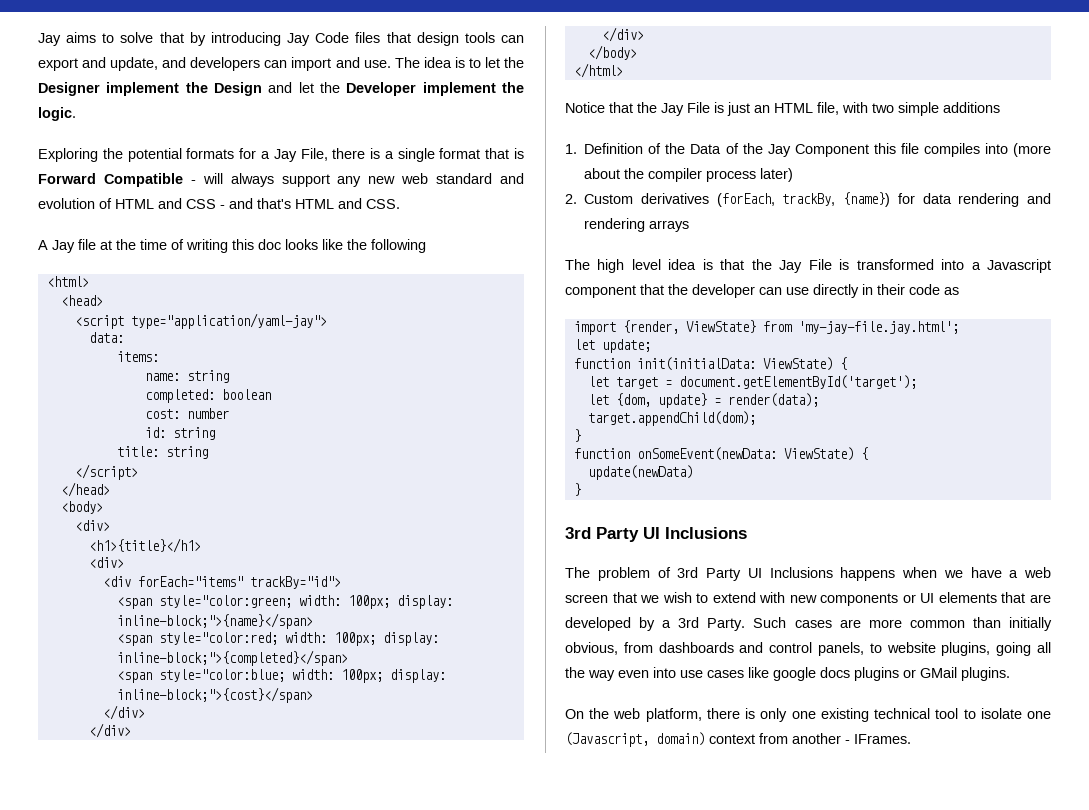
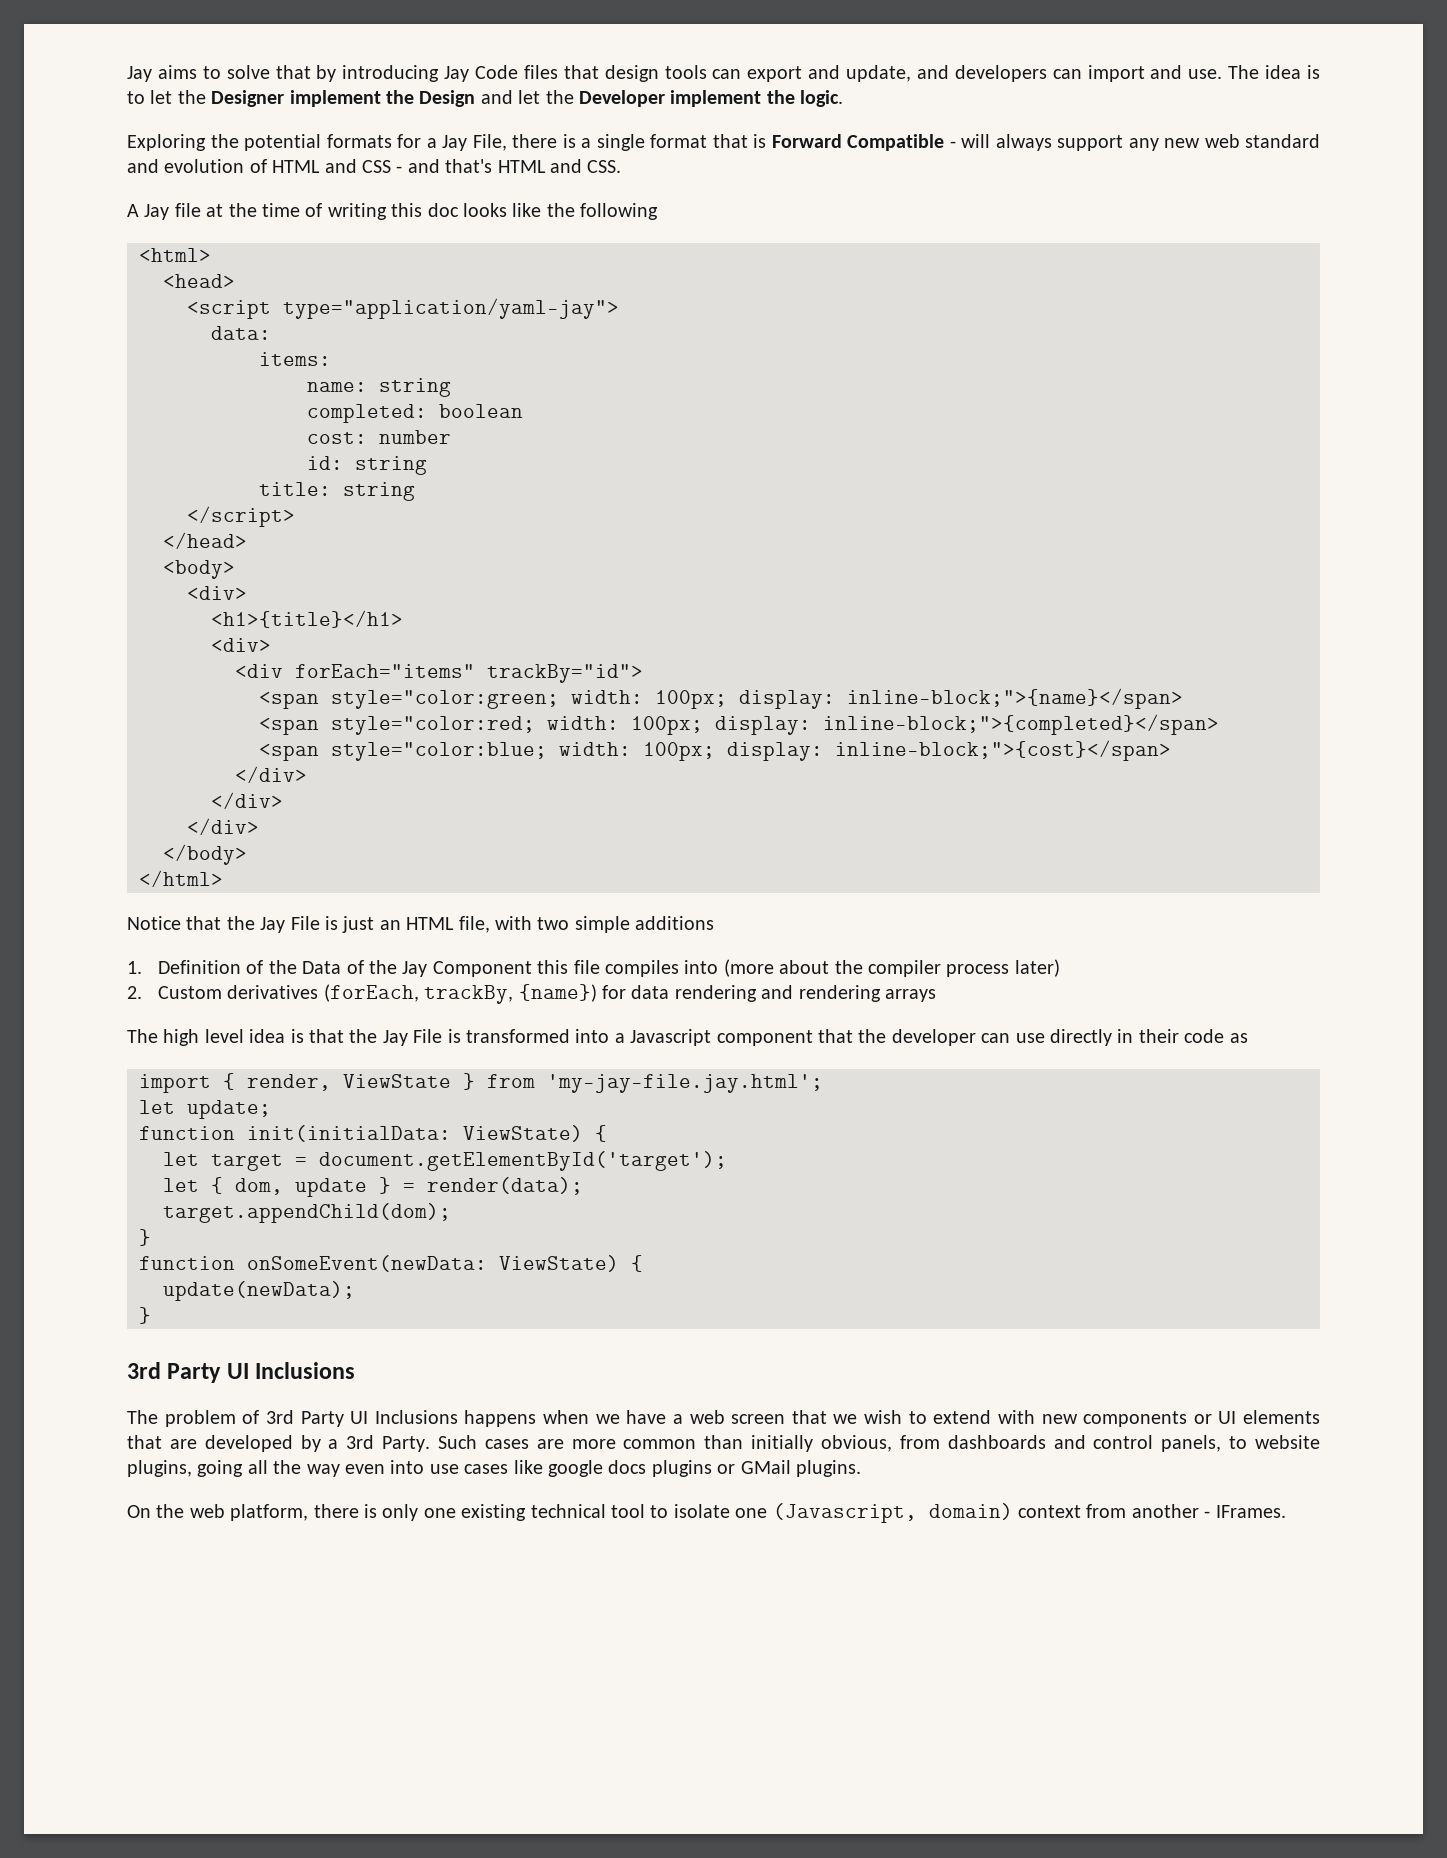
- import {render, ViewState} from 'my-jay-file.jay.html';
+ import { render, ViewState } from 'my-jay-file.jay.html';
- let {dom, update} = render(data);
+ let { dom, update } = render(data);
- update(newData)
+ update(newData);

